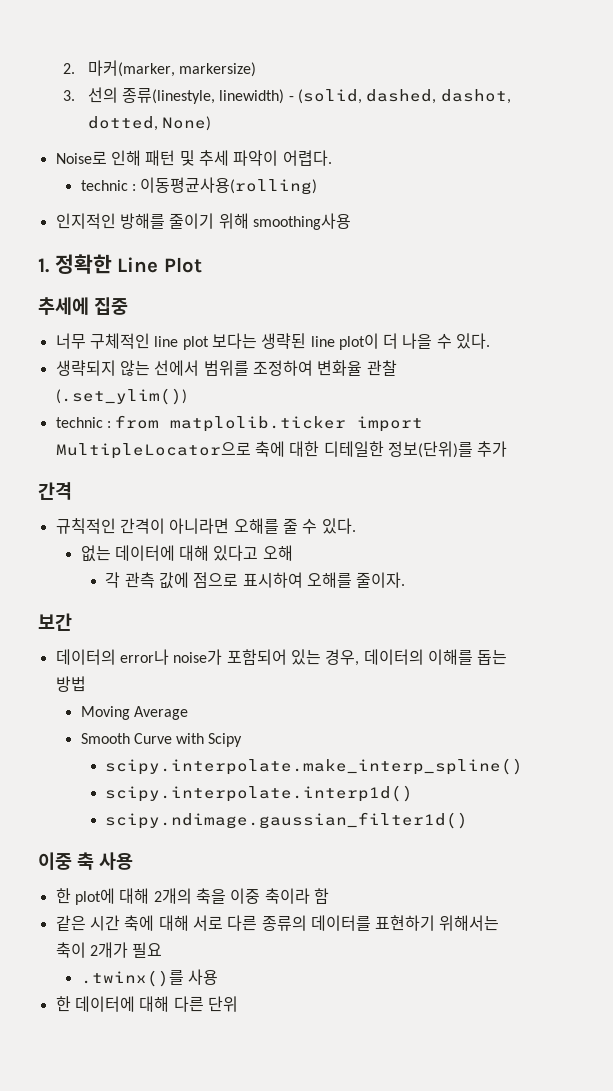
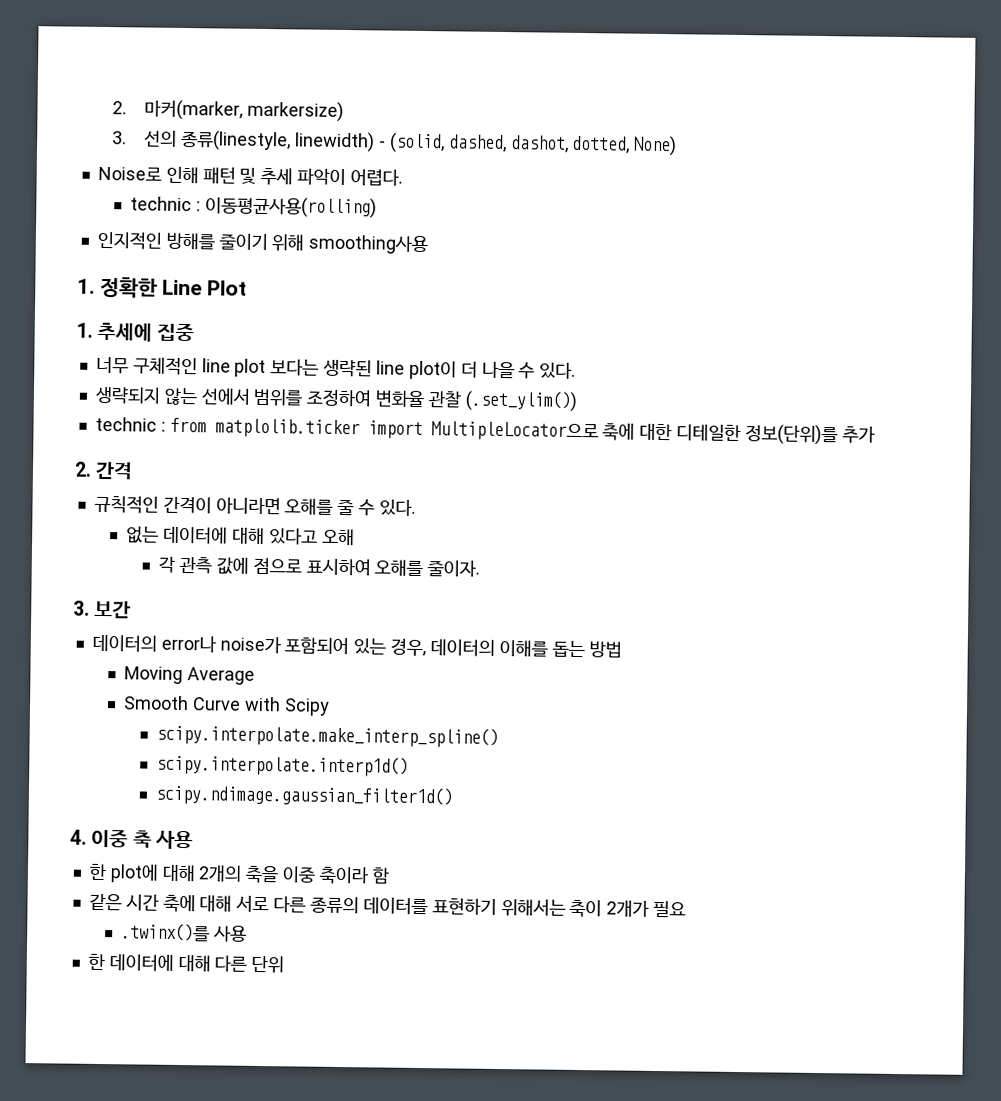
- 추세에 집중
+ 1. 추세에 집중
- 간격
+ 2. 간격
- 보간
+ 3. 보간
- 이중 축 사용
+ 4. 이중 축 사용

